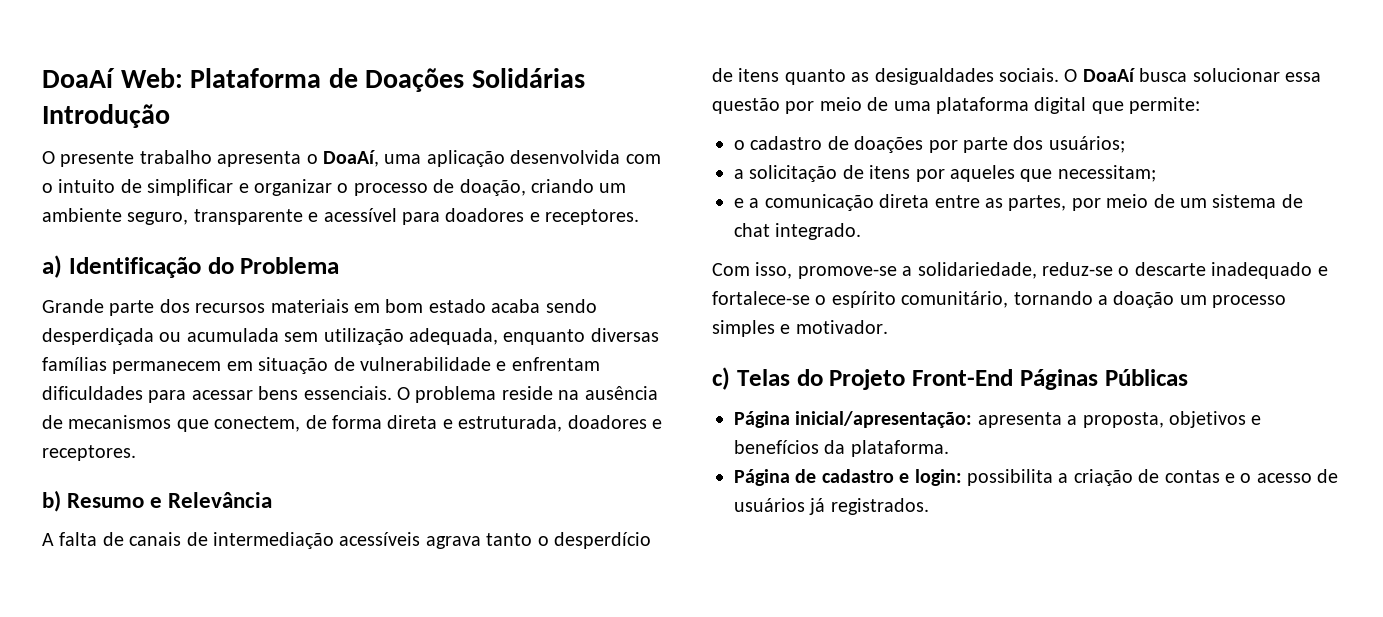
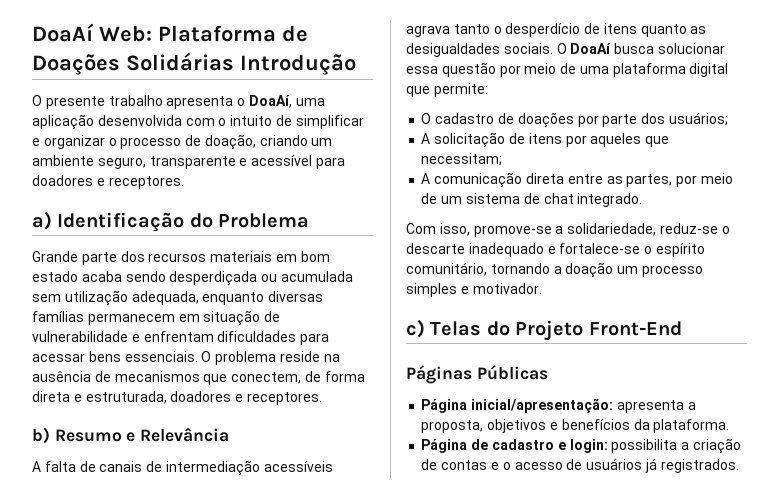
- o cadastro de doações por parte dos usuários;
+ O cadastro de doações por parte dos usuários;
- a solicitação de itens por aqueles que necessitam;
+ A solicitação de itens por aqueles que necessitam;
- e a comunicação direta entre as partes, por meio de um sistema de chat integrado.
+ A comunicação direta entre as partes, por meio de um sistema de chat integrado.
- c) Telas do Projeto Front-End Páginas Públicas
+ c) Telas do Projeto Front-End
+ Páginas Públicas

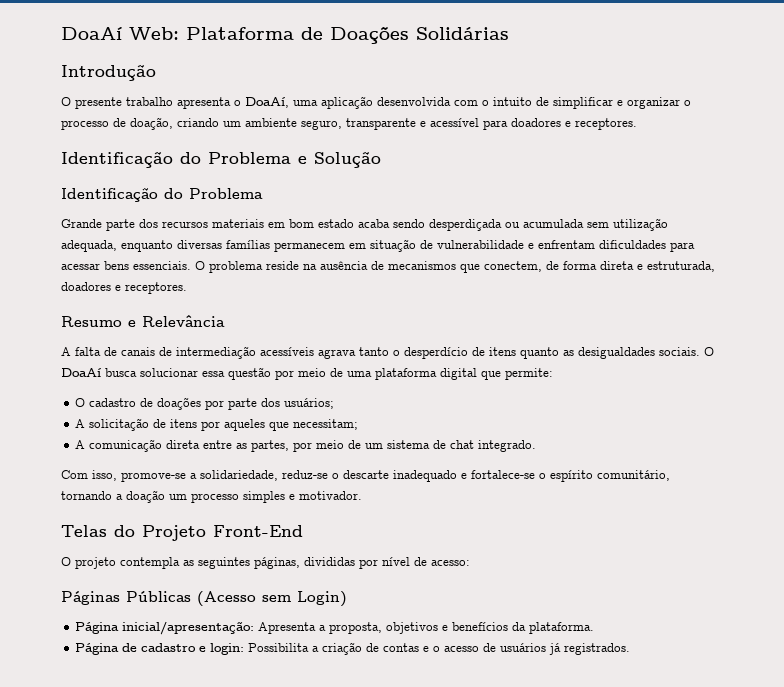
- DoaAí Web: Plataforma de Doações Solidárias Introdução
+ DoaAí Web: Plataforma de Doações Solidárias
+ Introdução
- a) Identificação do Problema
+ Identificação do Problema e Solução
+ Identificação do Problema
- b) Resumo e Relevância
+ Resumo e Relevância
- c) Telas do Projeto Front-End
+ Telas do Projeto Front-End
+ O projeto contempla as seguintes páginas, divididas por nível de acesso:
- Páginas Públicas
+ Páginas Públicas (Acesso sem Login)
- Página inicial/apresentação: apresenta a proposta, objetivos e benefícios da plataforma.
+ Página inicial/apresentação: Apresenta a proposta, objetivos e benefícios da plataforma.
- Página de cadastro e login: possibilita a criação de contas e o acesso de usuários já registrados.
+ Página de cadastro e login: Possibilita a criação de contas e o acesso de usuários já registrados.

